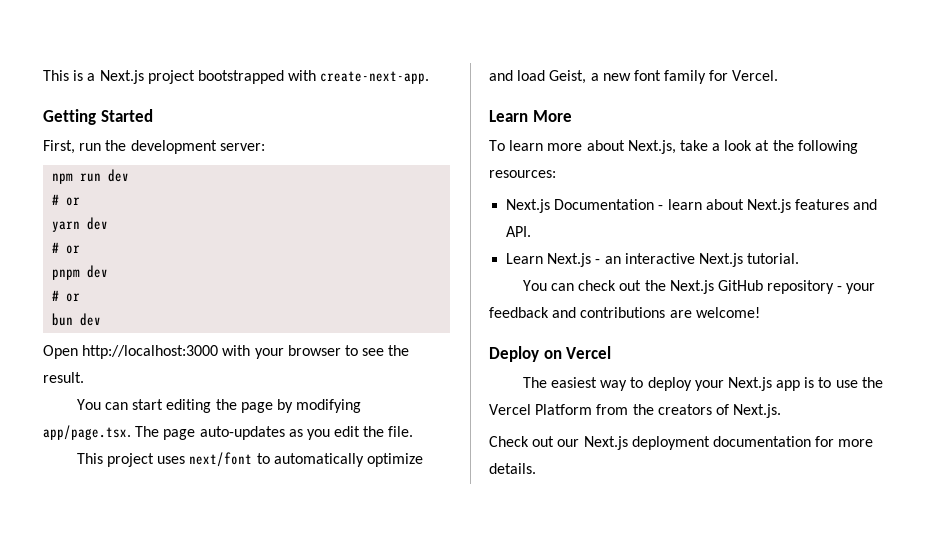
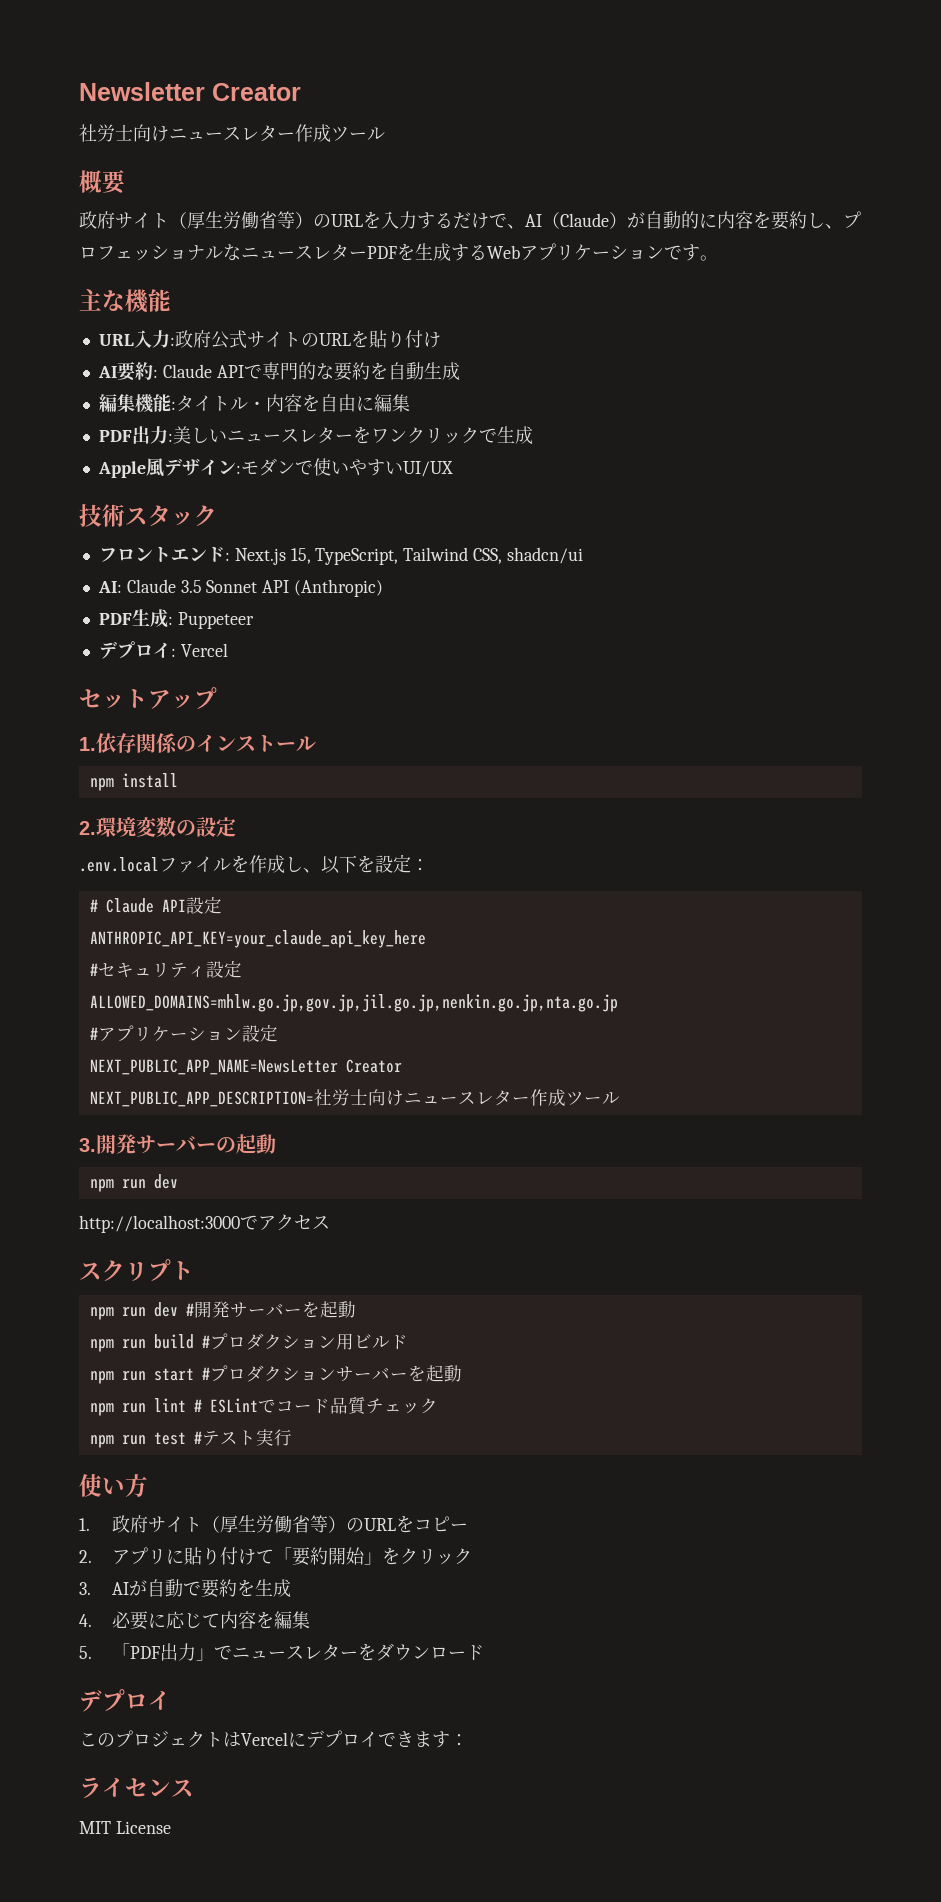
- This is a Next.js project bootstrapped with create-next-app.
- Getting Started
- First, run the development server:
+ Newsletter Creator
+ 社労士向けニュースレター作成ツール
+ 概要
+ 政府サイト（厚生労働省等）のURLを入力するだけで、AI（Claude）が自動的に内容を要約し、プロフェッショナルなニュースレターPDFを生成するWebアプリケーションです。
+ 主な機能
+ URL入力:政府公式サイトのURLを貼り付け
+ AI要約: Claude APIで専門的な要約を自動生成
+ 編集機能:タイトル・内容を自由に編集
+ PDF出力:美しいニュースレターをワンクリックで生成
+ Apple風デザイン:モダンで使いやすいUI/UX
+ 技術スタック
+ フロントエンド: Next.js 15, TypeScript, Tailwind CSS, shadcn/ui
+ AI: Claude 3.5 Sonnet API (Anthropic)
+ PDF生成: Puppeteer
+ デプロイ: Vercel
+ セットアップ
+ 1.依存関係のインストール
+ npm install
+ 2.環境変数の設定
+ .env.localファイルを作成し、以下を設定：
+ # Claude API設定
+ ANTHROPIC_API_KEY=your_claude_api_key_here
+ #セキュリティ設定
+ ALLOWED_DOMAINS=mhlw.go.jp,gov.jp,jil.go.jp,nenkin.go.jp,nta.go.jp
+ #アプリケーション設定
+ NEXT_PUBLIC_APP_NAME=NewsLetter Creator
+ NEXT_PUBLIC_APP_DESCRIPTION=社労士向けニュースレター作成ツール
+ 3.開発サーバーの起動
  npm run dev
- # or
- yarn dev
- # or
- pnpm dev
- # or
- bun dev
- Open http://localhost:3000 with your browser to see the result.
- You can start editing the page by modifying app/page.tsx. The page auto-updates as you edit the file.
- This project uses next/font to automatically optimize and load Geist, a new font family for Vercel.
- Learn More
- To learn more about Next.js, take a look at the following resources:
- Next.js Documentation - learn about Next.js features and API.
- Learn Next.js - an interactive Next.js tutorial.
- You can check out the Next.js GitHub repository - your feedback and contributions are welcome!
- Deploy on Vercel
- The easiest way to deploy your Next.js app is to use the Vercel Platform from the creators of Next.js.
- Check out our Next.js deployment documentation for more details.
+ http://localhost:3000でアクセス
+ スクリプト
+ npm run dev #開発サーバーを起動
+ npm run build #プロダクション用ビルド
+ npm run start #プロダクションサーバーを起動
+ npm run lint # ESLintでコード品質チェック
+ npm run test #テスト実行
+ 使い方
+ 1.政府サイト（厚生労働省等）のURLをコピー
+ 2.アプリに貼り付けて「要約開始」をクリック
+ 3. AIが自動で要約を生成
+ 4.必要に応じて内容を編集
+ 5.「PDF出力」でニュースレターをダウンロード
+ デプロイ
+ このプロジェクトはVercelにデプロイできます：
+ ライセンス
+ MIT License

